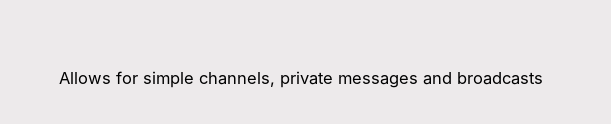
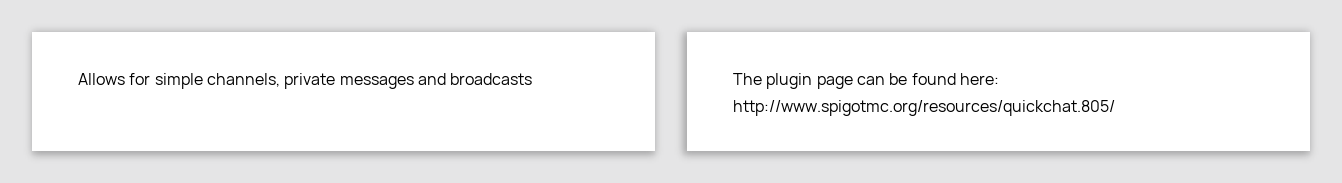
+ The plugin page can be found here: http://www.spigotmc.org/resources/quickchat.805/

